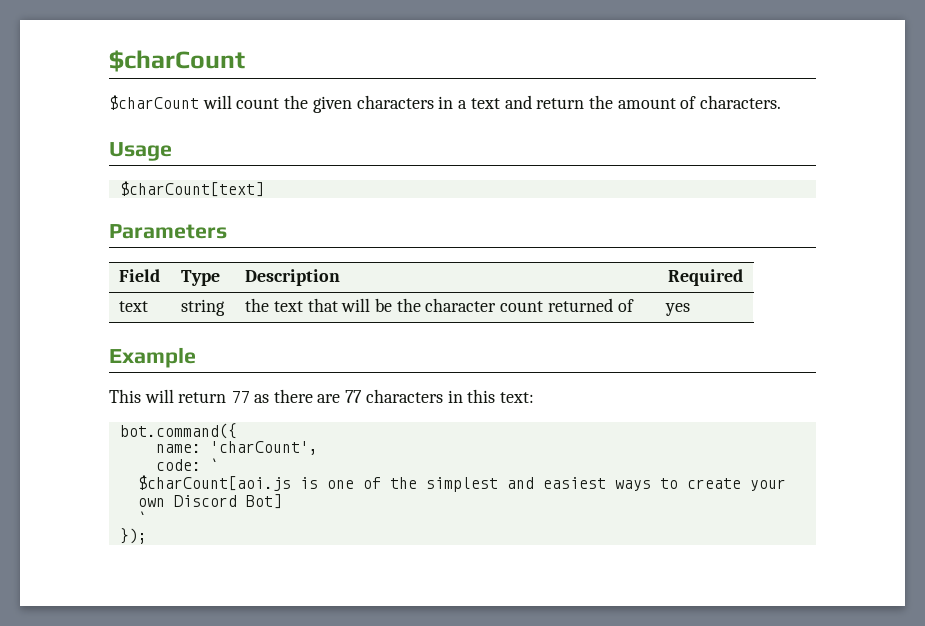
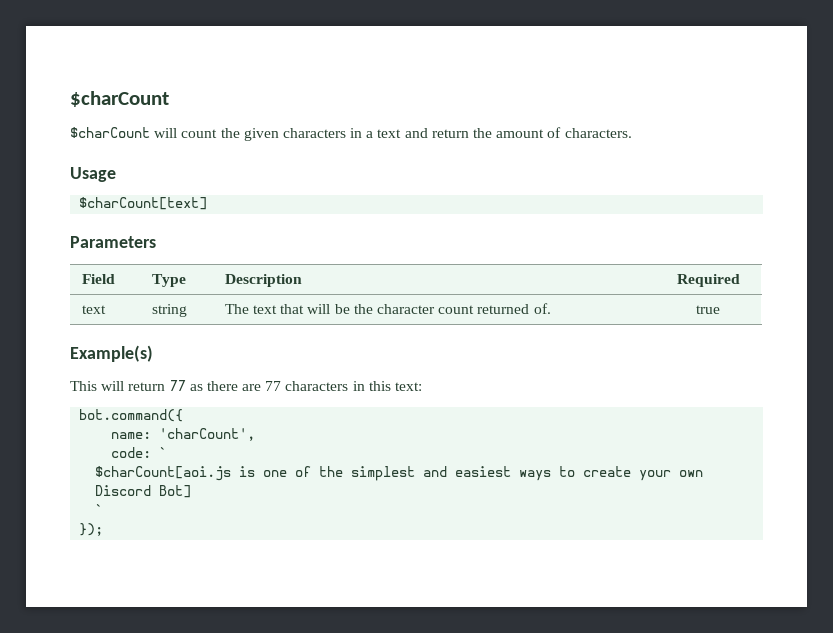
- text | string | the text that will be the character count returned of | yes
- Example
+ text | string | The text that will be the character count returned of. | true
+ Example(s)

